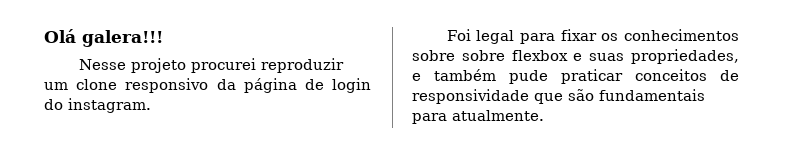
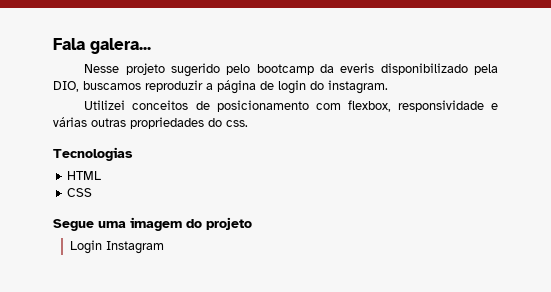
- Olá galera!!!
+ Fala galera...
- Nesse projeto procurei reproduzir um clone responsivo da página de login do instagram.
+ Nesse projeto sugerido pelo bootcamp da everis disponibilizado pela DIO, buscamos reproduzir a página de login do instagram.
- Foi legal para fixar os conhecimentos sobre sobre flexbox e suas propriedades, e também pude praticar conceitos de responsividade que são fundamentais para atualmente.
+ Utilizei conceitos de posicionamento com flexbox, responsividade e várias outras propriedades do css.
+ Tecnologias
+ HTML
+ CSS
+ Segue uma imagem do projeto
+ Login Instagram

